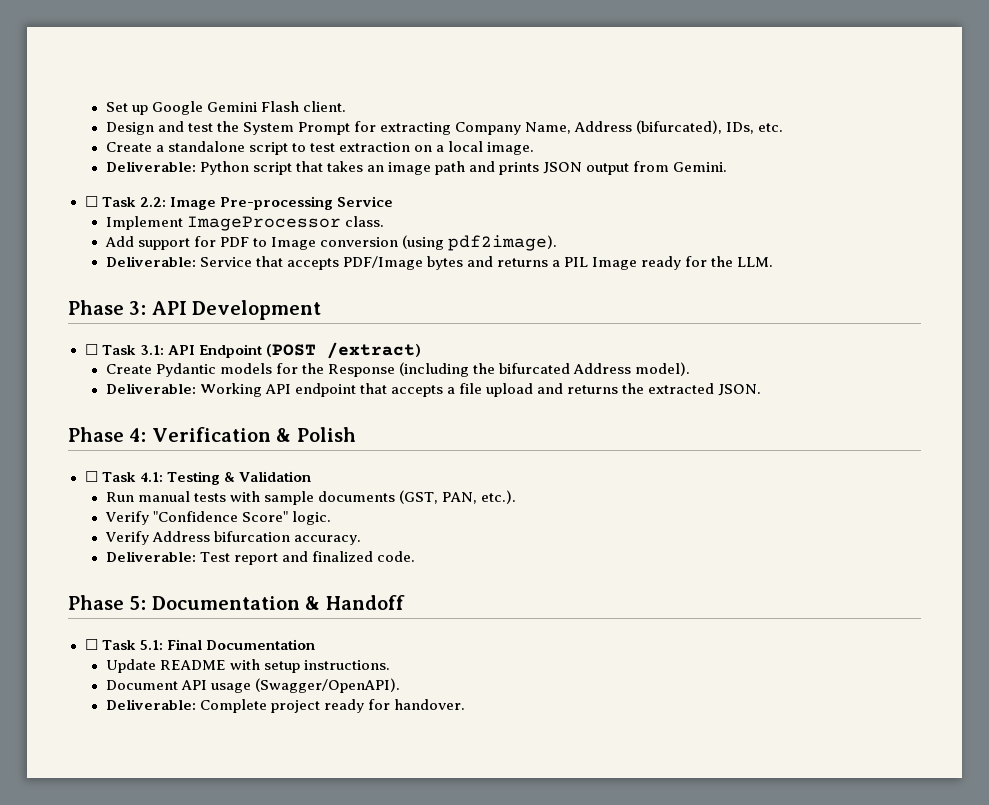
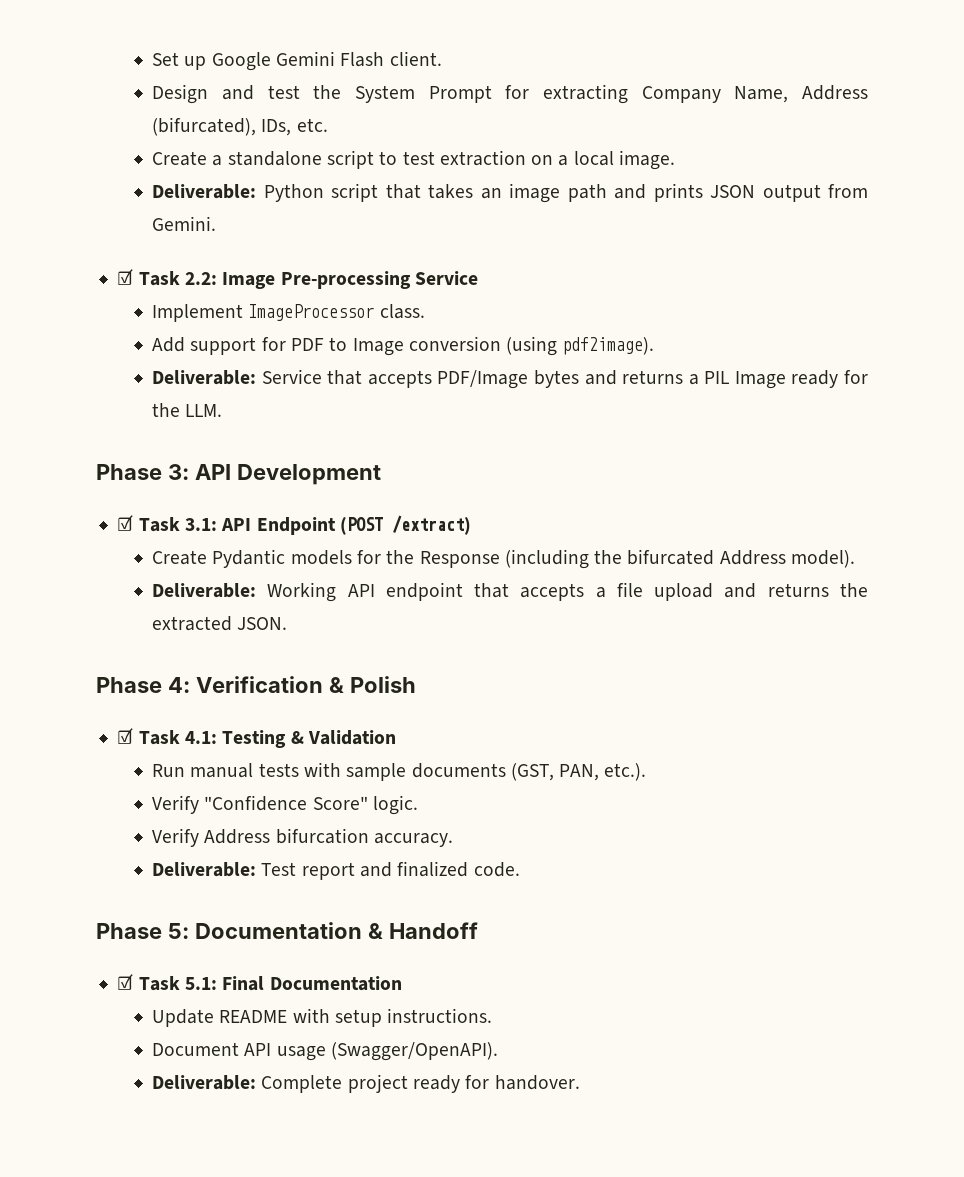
- ☐ Task 2.2: Image Pre-processing Service
+ ☑ Task 2.2: Image Pre-processing Service
- ☐ Task 3.1: API Endpoint (POST /extract)
+ ☑ Task 3.1: API Endpoint (POST /extract)
- ☐ Task 4.1: Testing & Validation
+ ☑ Task 4.1: Testing & Validation
- ☐ Task 5.1: Final Documentation
+ ☑ Task 5.1: Final Documentation

